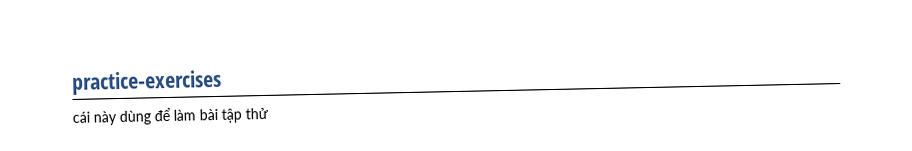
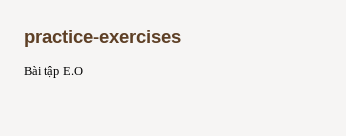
- cái này dùng để làm bài tập thử
+ Bài tập E.O

